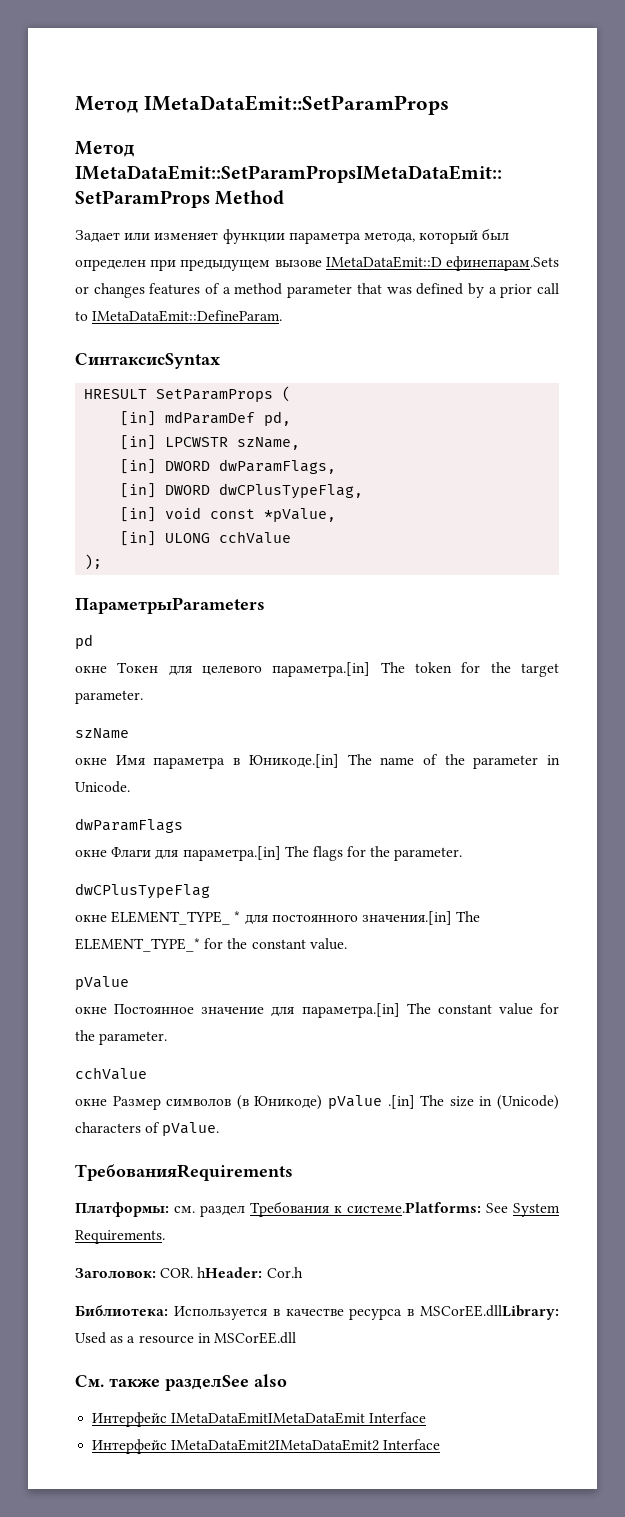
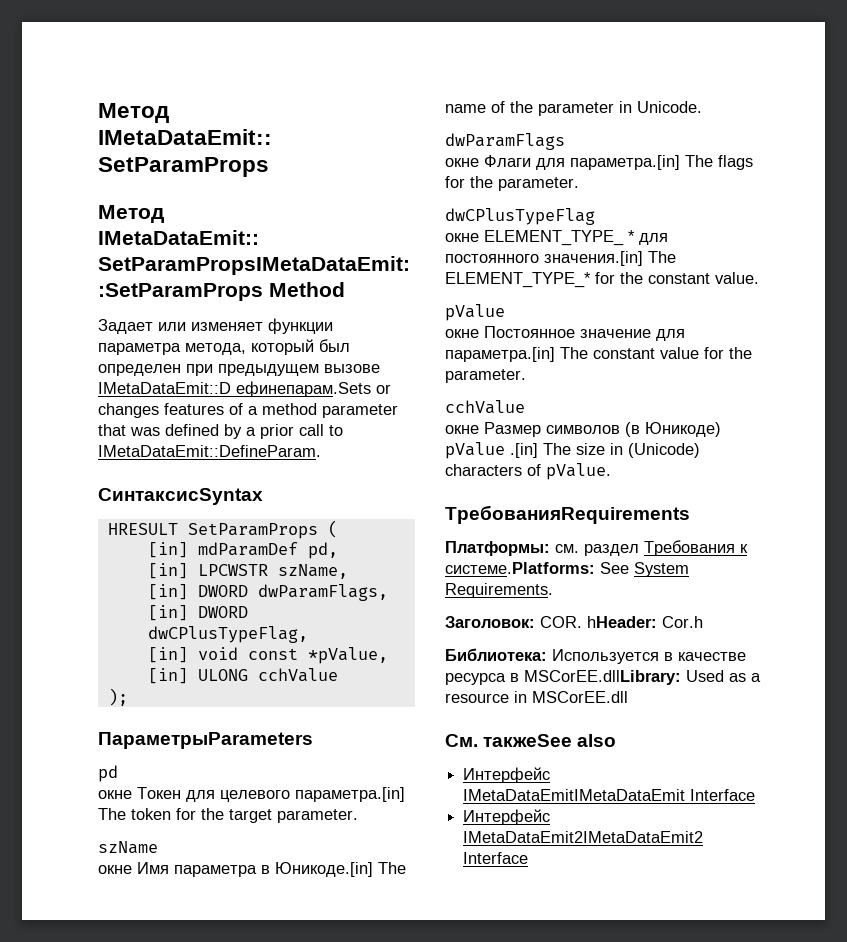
- См. также разделSee also
+ См. такжеSee also

